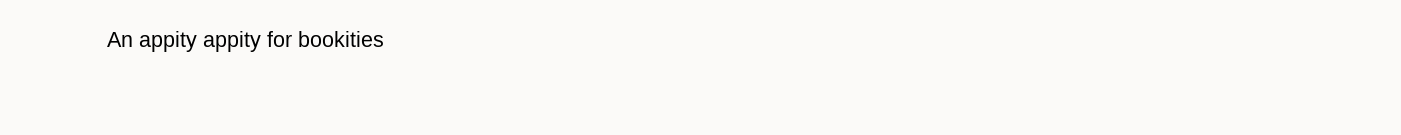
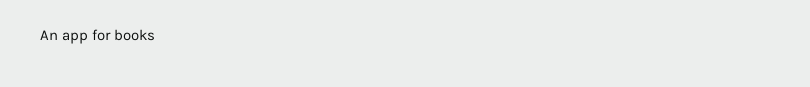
- An appity appity for bookities
+ An app for books

